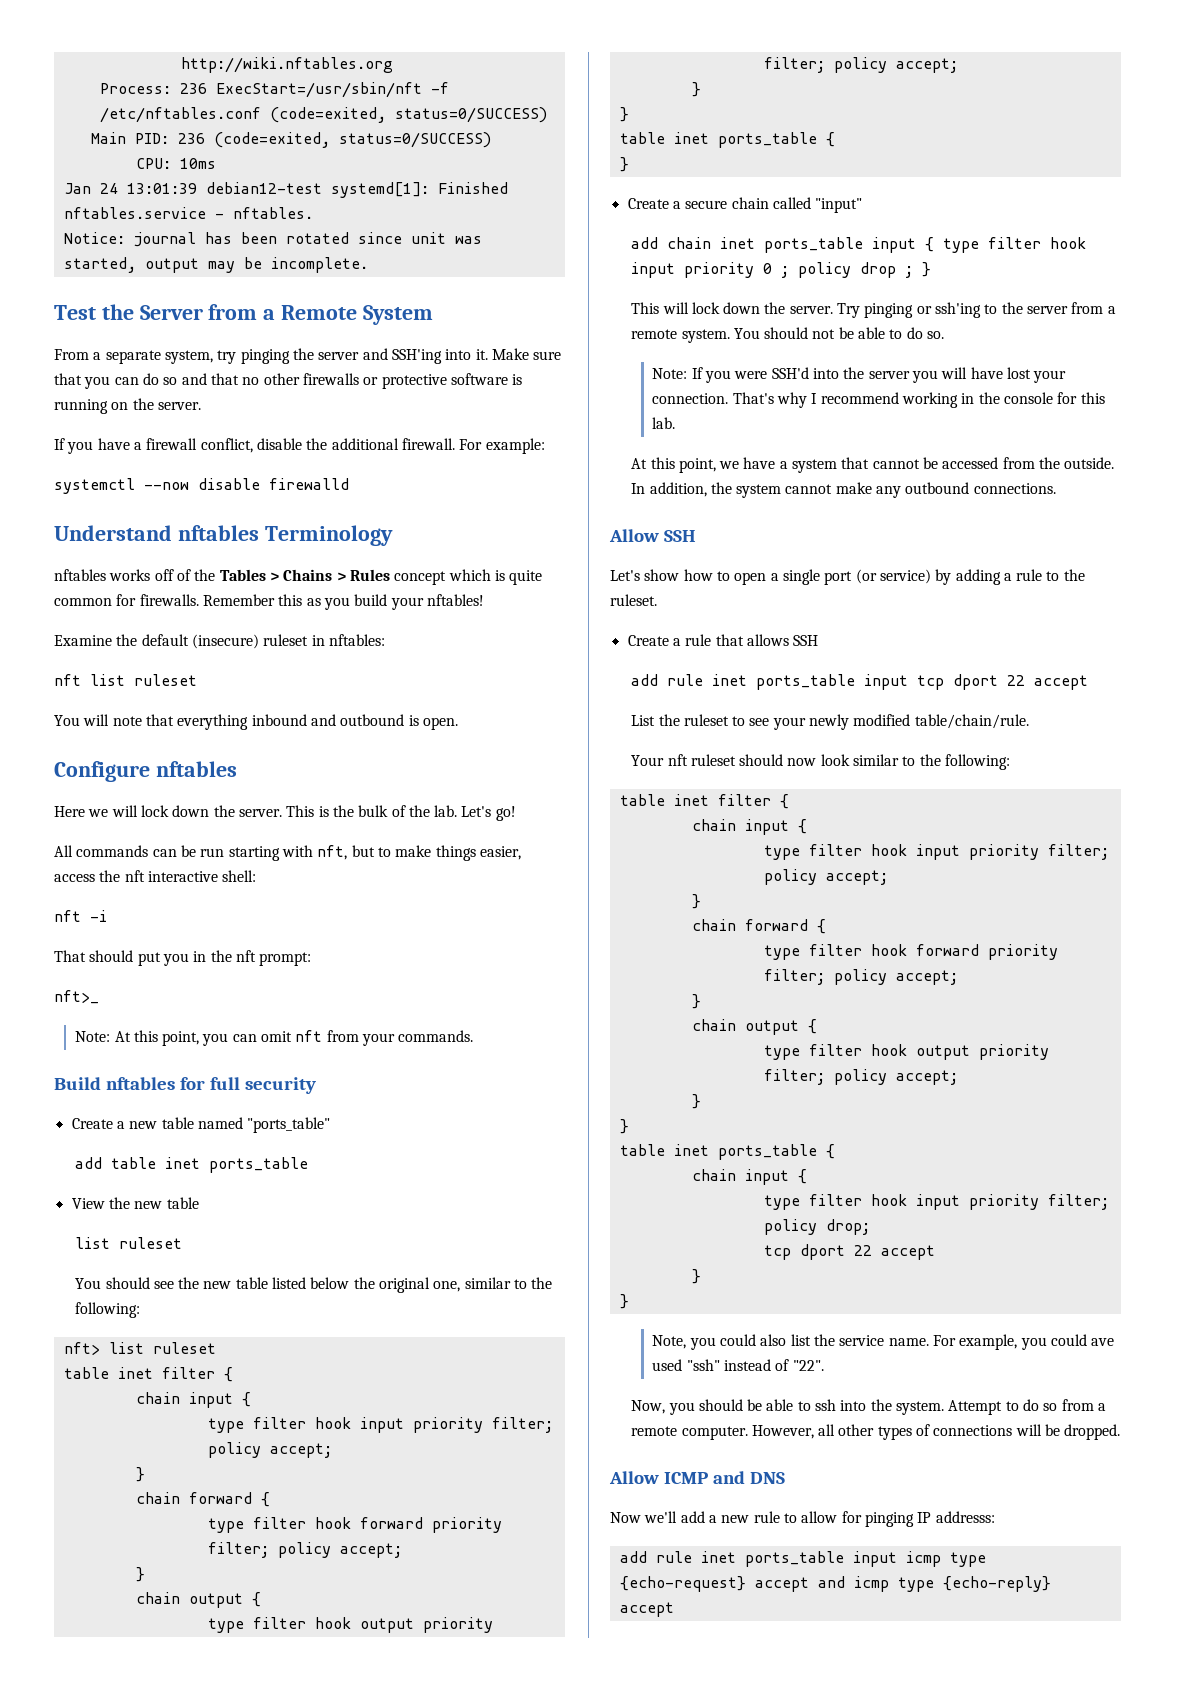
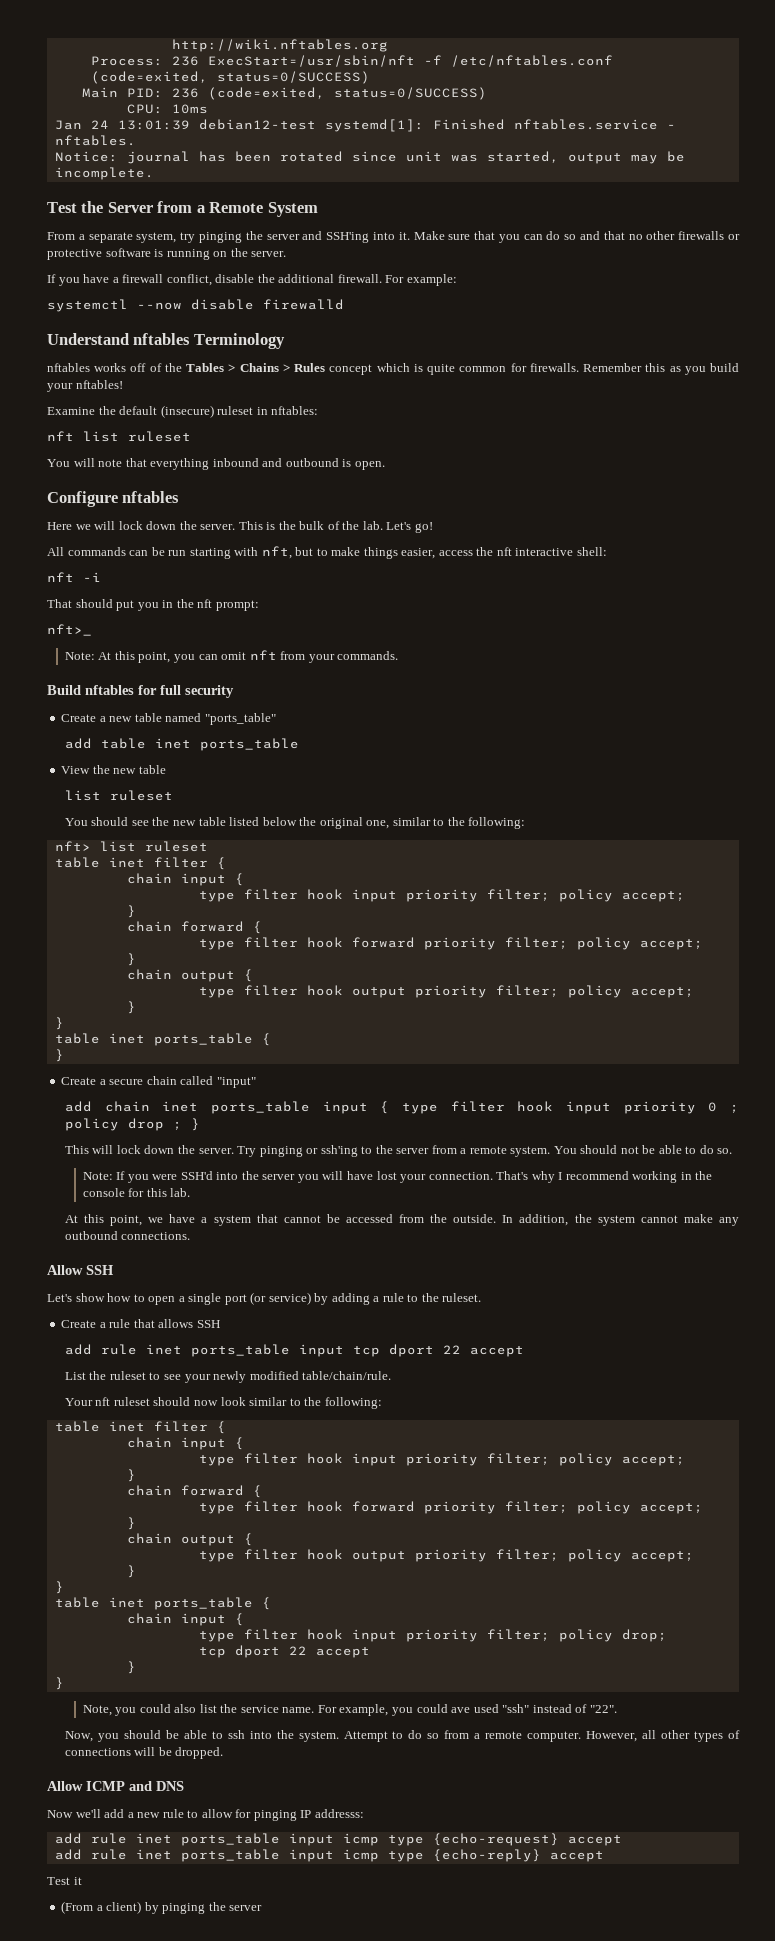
- add rule inet ports_table input icmp type {echo-request} accept and icmp type {echo-reply} accept
+ add rule inet ports_table input icmp type {echo-request} accept
+ add rule inet ports_table input icmp type {echo-reply} accept
+ Test it
+ (From a client) by pinging the server

